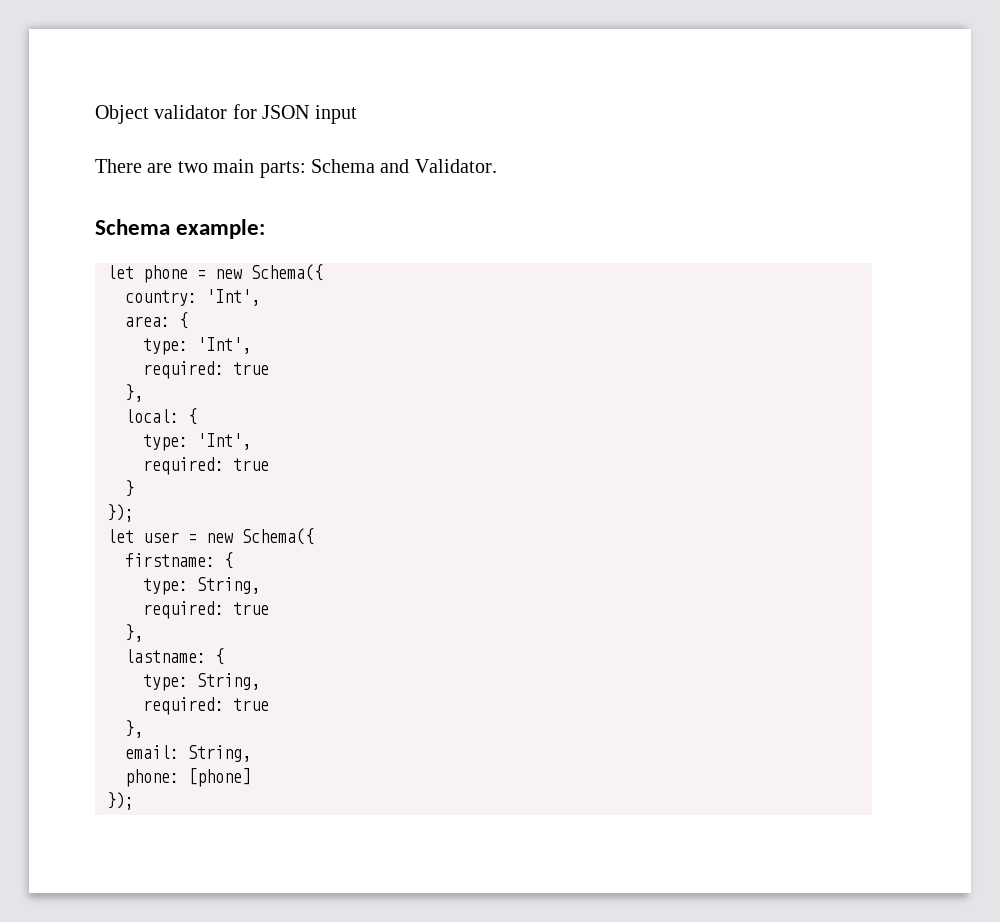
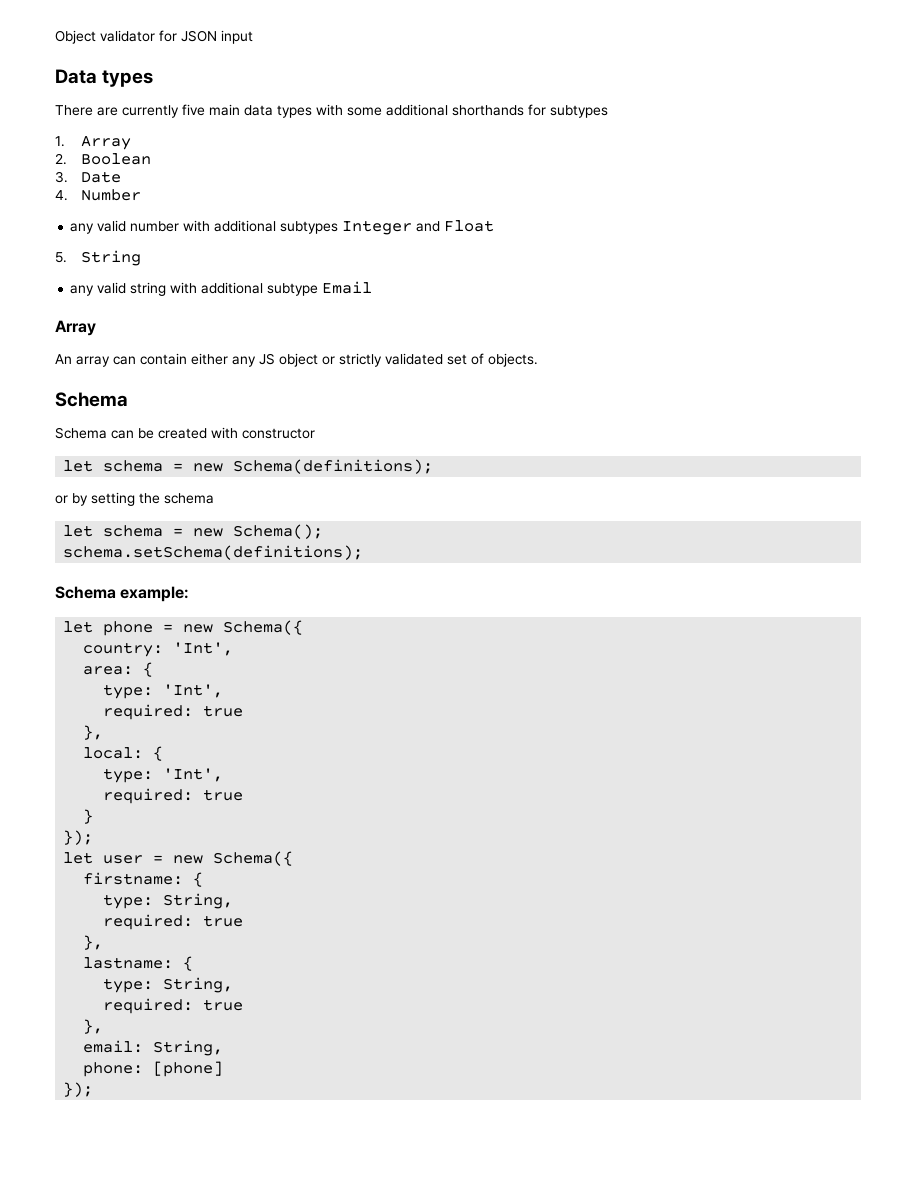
+ Data types
- There are two main parts: Schema and Validator.
+ There are currently five main data types with some additional shorthands for subtypes
+ 1. Array
+ 2. Boolean
+ 3. Date
+ 4. Number
+ any valid number with additional subtypes Integer and Float
+ 5. String
+ any valid string with additional subtype Email
+ Array
+ An array can contain either any JS object or strictly validated set of objects.
+ Schema
+ Schema can be created with constructor
+ let schema = new Schema(definitions);
+ or by setting the schema
+ let schema = new Schema();
+ schema.setSchema(definitions);

